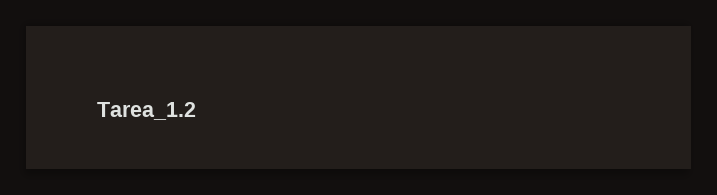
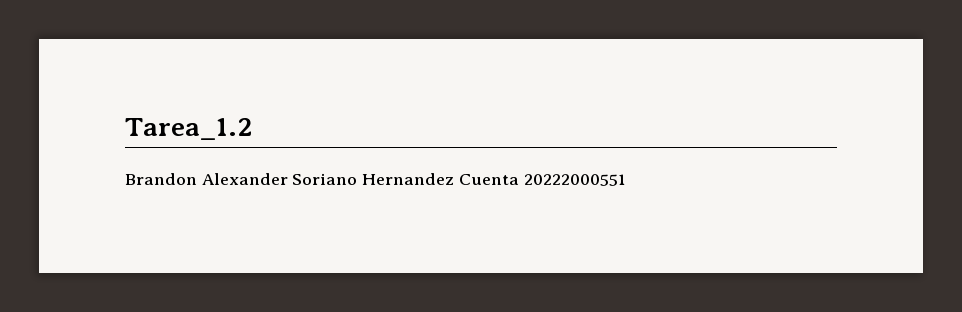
+ Brandon Alexander Soriano Hernandez Cuenta 20222000551

